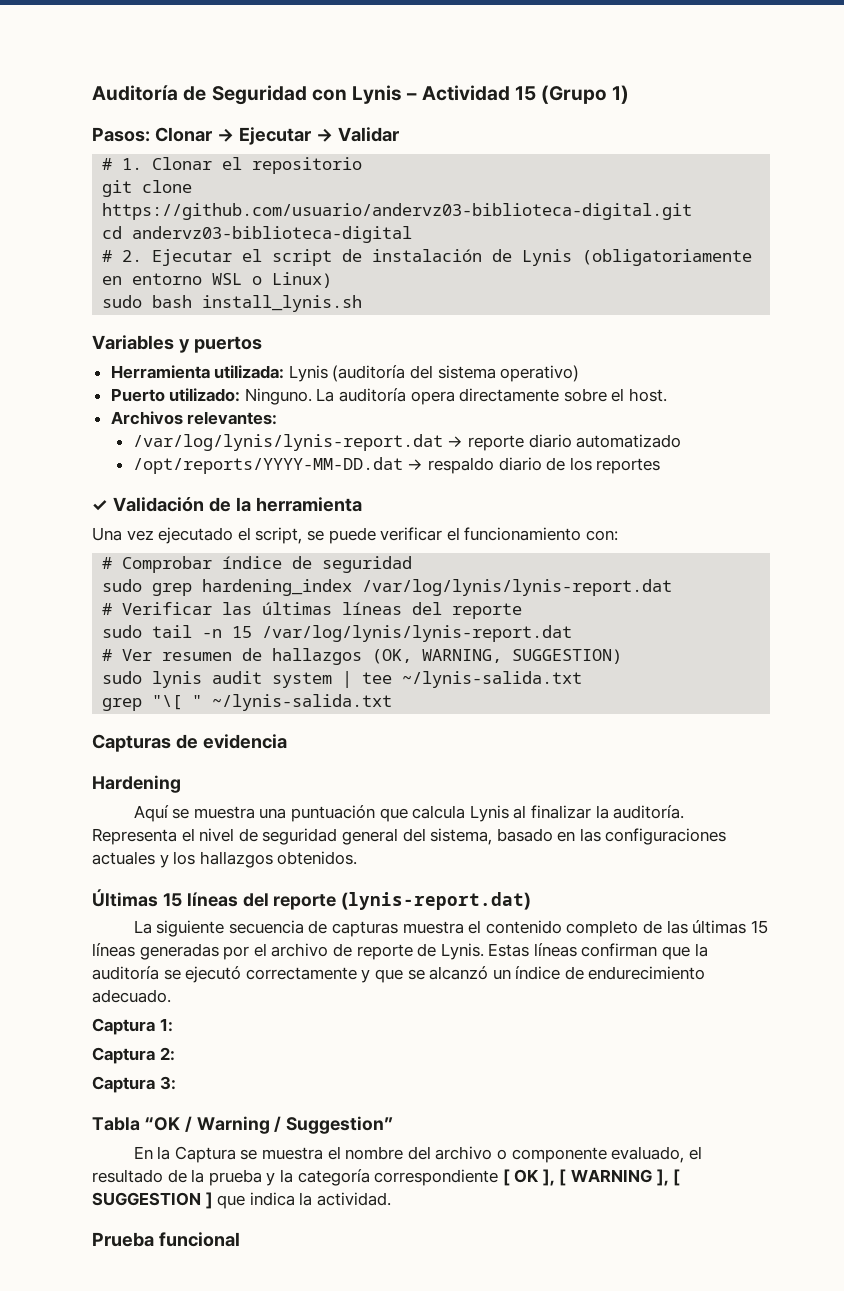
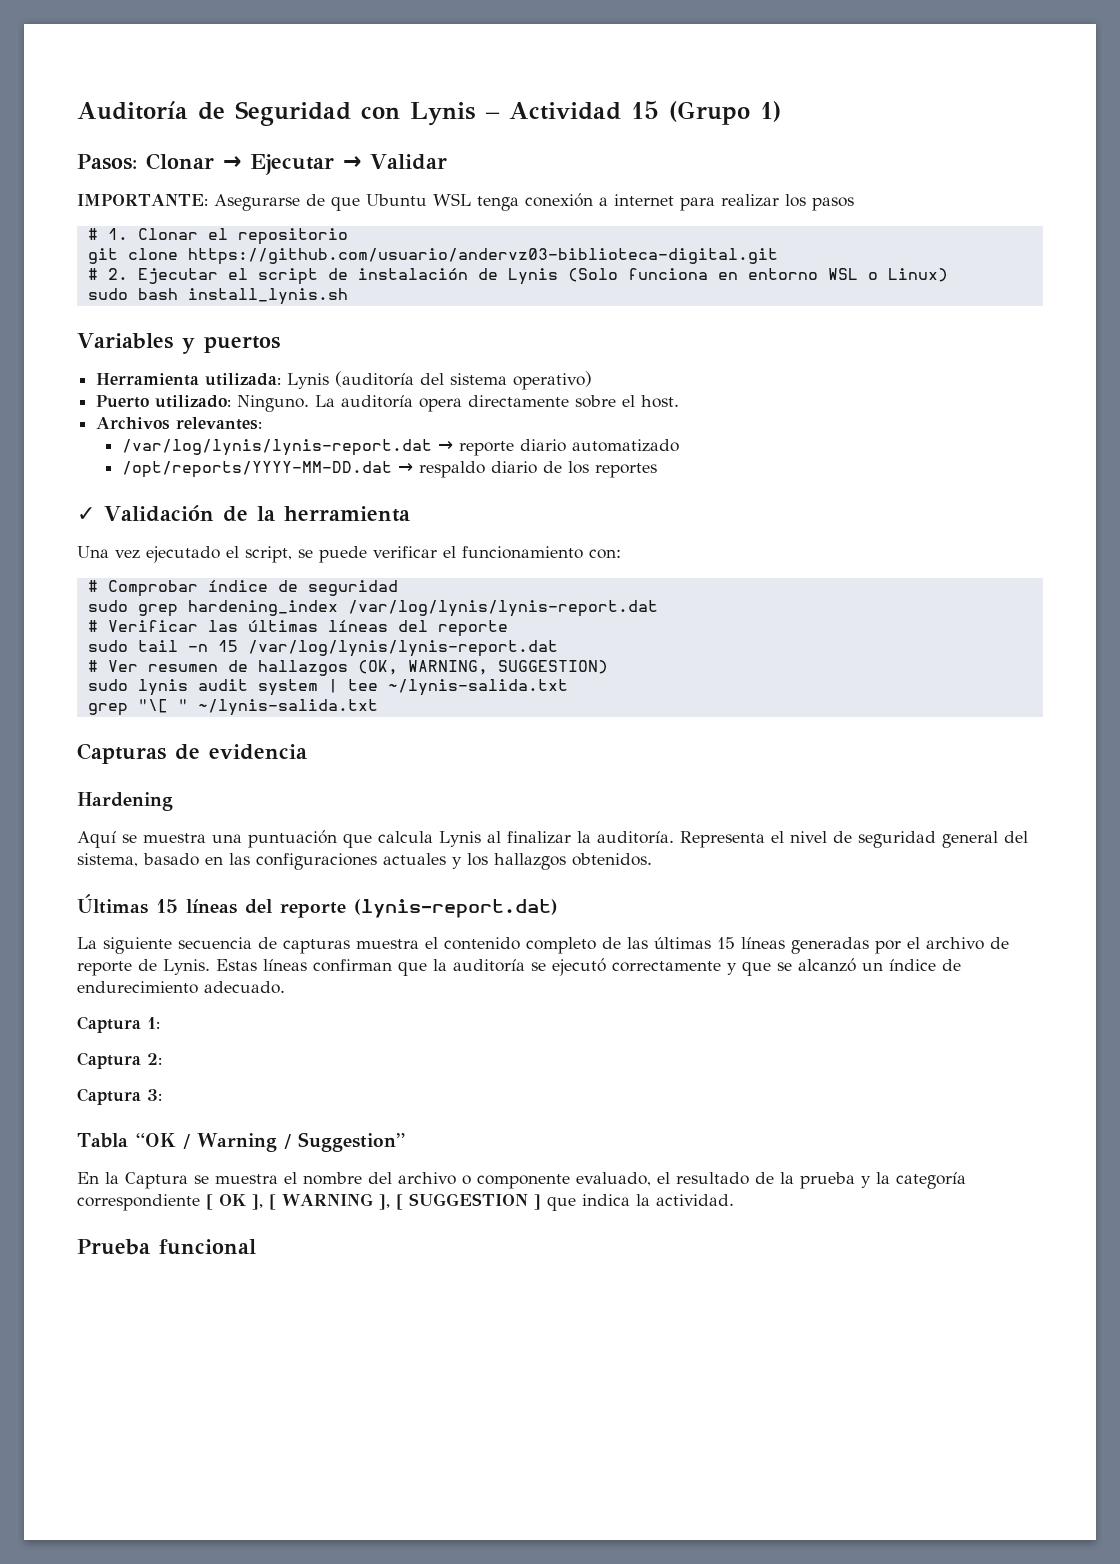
+ IMPORTANTE: Asegurarse de que Ubuntu WSL tenga conexión a internet para realizar los pasos
- cd andervz03-biblioteca-digital
- # 2. Ejecutar el script de instalación de Lynis (obligatoriamente en entorno WSL o Linux)
+ # 2. Ejecutar el script de instalación de Lynis (Solo funciona en entorno WSL o Linux)

